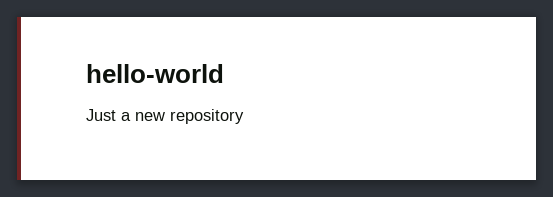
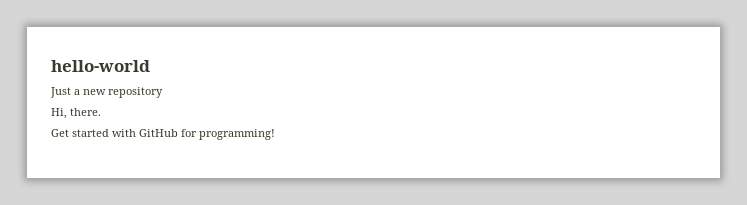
+ Hi, there.
+ Get started with GitHub for programming!

